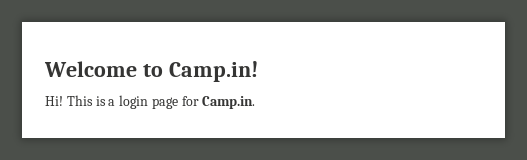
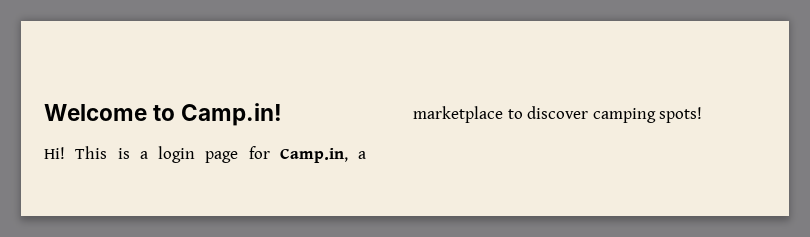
- This is a login page for Camp.in.
+ This is a login page for Camp.in, a marketplace to discover camping spots!

